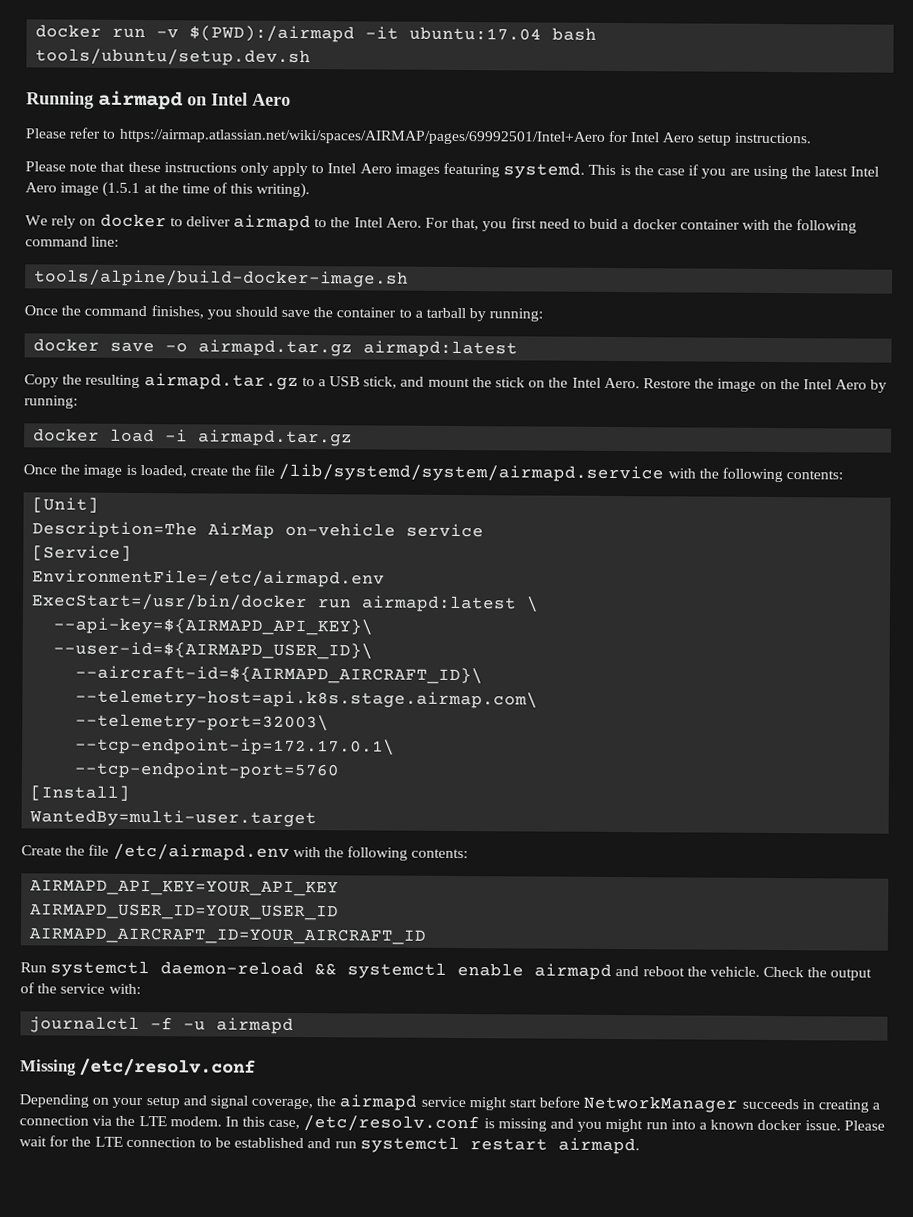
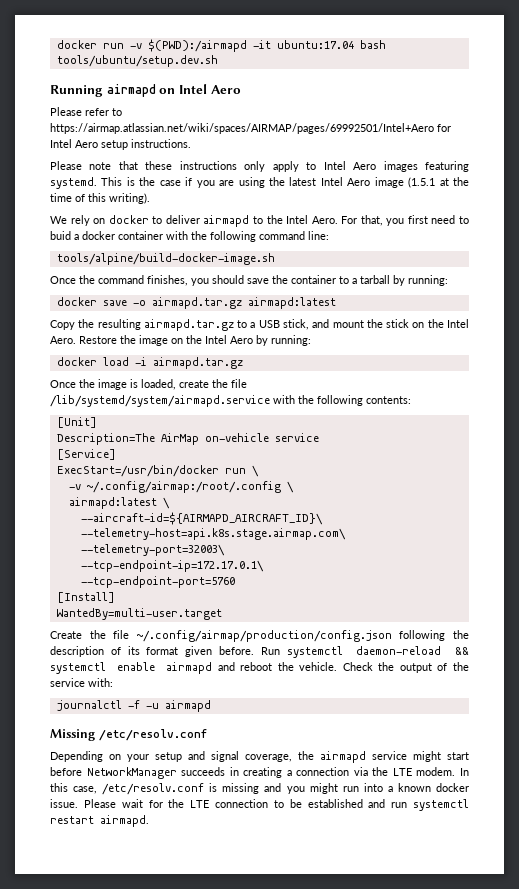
- EnvironmentFile=/etc/airmapd.env
- ExecStart=/usr/bin/docker run airmapd:latest \
+ ExecStart=/usr/bin/docker run \
+ -v ~/.config/airmap:/root/.config \
+ airmapd:latest \
- --api-key=${AIRMAPD_API_KEY}\
- --user-id=${AIRMAPD_USER_ID}\
- Create the file /etc/airmapd.env with the following contents:
- AIRMAPD_API_KEY=YOUR_API_KEY
- AIRMAPD_USER_ID=YOUR_USER_ID
- AIRMAPD_AIRCRAFT_ID=YOUR_AIRCRAFT_ID
- Run systemctl daemon-reload && systemctl enable airmapd and reboot the vehicle.
+ Create the file ~/.config/airmap/production/config.json following the description of its format given before. Run systemctl daemon-reload && systemctl enable airmapd and reboot the vehicle.

